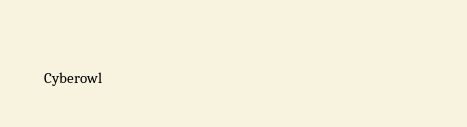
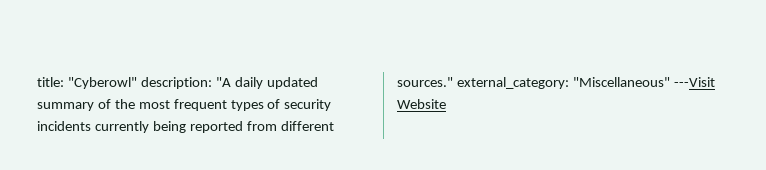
- Cyberowl
+ title: "Cyberowl" description: "A daily updated summary of the most frequent types of security incidents currently being reported from different sources." external_category: "Miscellaneous" ---Visit Website

